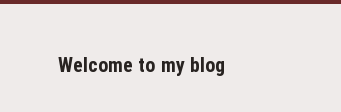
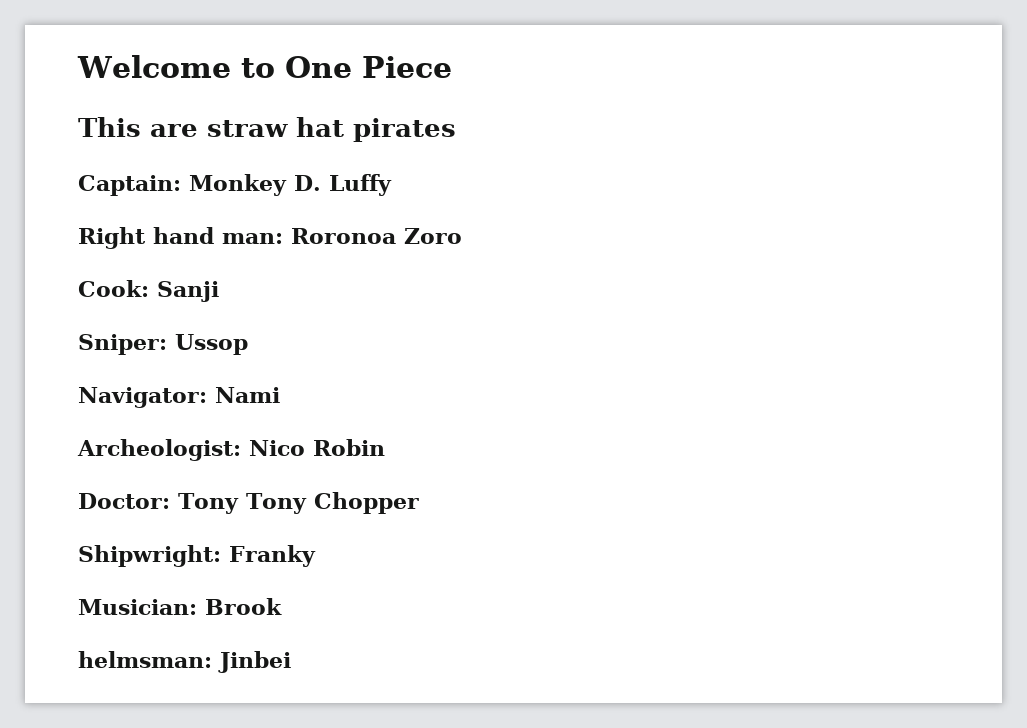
- Welcome to my blog
+ Welcome to One Piece
+ This are straw hat pirates
+ Captain: Monkey D. Luffy
+ Right hand man: Roronoa Zoro
+ Cook: Sanji
+ Sniper: Ussop
+ Navigator: Nami
+ Archeologist: Nico Robin
+ Doctor: Tony Tony Chopper
+ Shipwright: Franky
+ Musician: Brook
+ helmsman: Jinbei

